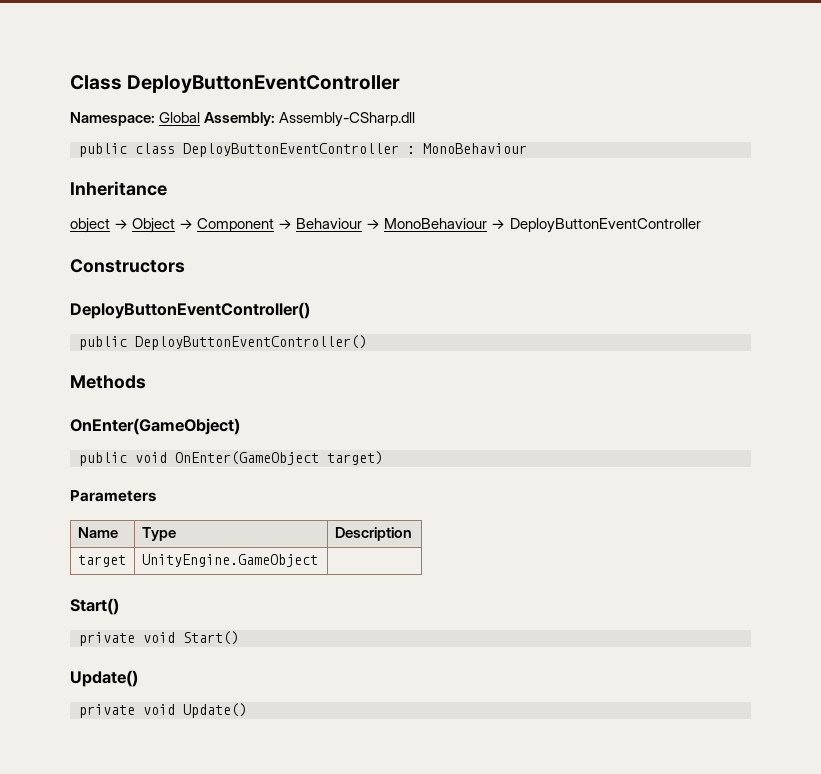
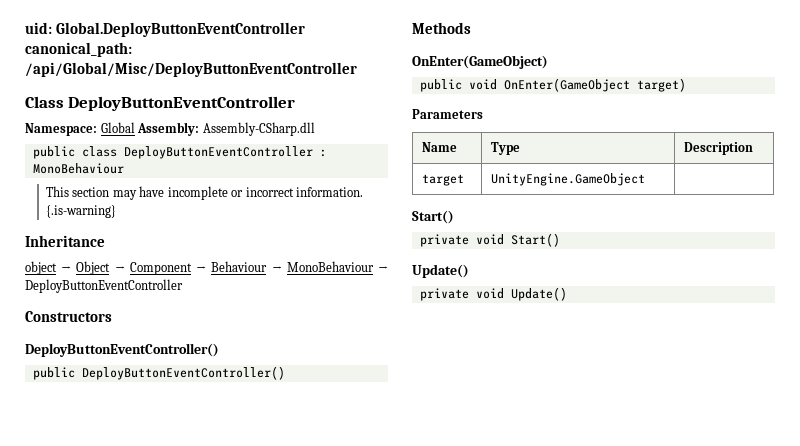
+ uid: Global.DeployButtonEventController canonical_path: /api/Global/Misc/DeployButtonEventController
+ This section may have incomplete or incorrect information. {.is-warning}

